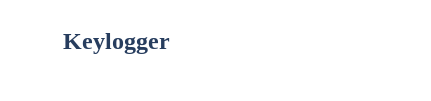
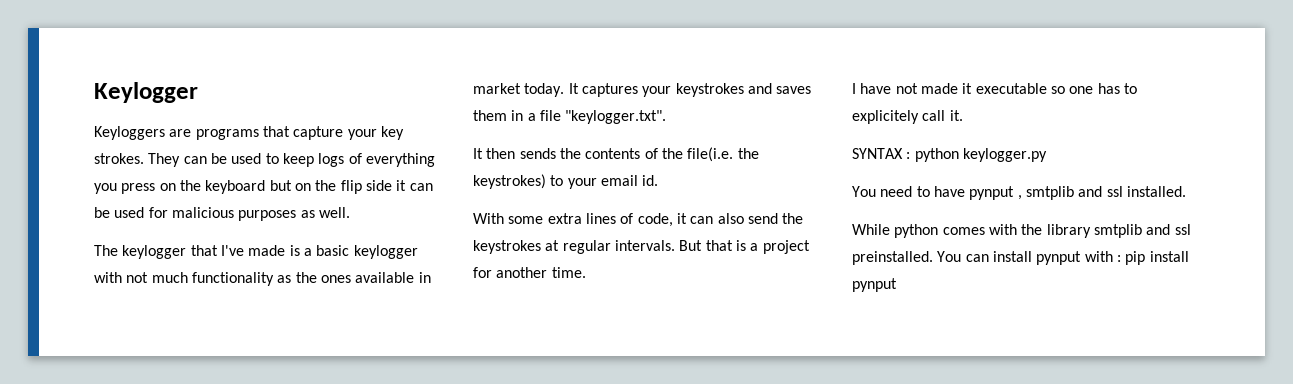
+ Keyloggers are programs that capture your key strokes. They can be used to keep logs of everything you press on the keyboard but on the flip side it can be used for malicious purposes as well.
+ The keylogger that I've made is a basic keylogger with not much functionality as the ones available in market today. It captures your keystrokes and saves them in a file "keylogger.txt".
+ It then sends the contents of the file(i.e. the keystrokes) to your email id.
+ With some extra lines of code, it can also send the keystrokes at regular intervals. But that is a project for another time.
+ I have not made it executable so one has to explicitely call it.
+ SYNTAX : python keylogger.py
+ You need to have pynput , smtplib and ssl installed.
+ While python comes with the library smtplib and ssl preinstalled. You can install pynput with : pip install pynput

